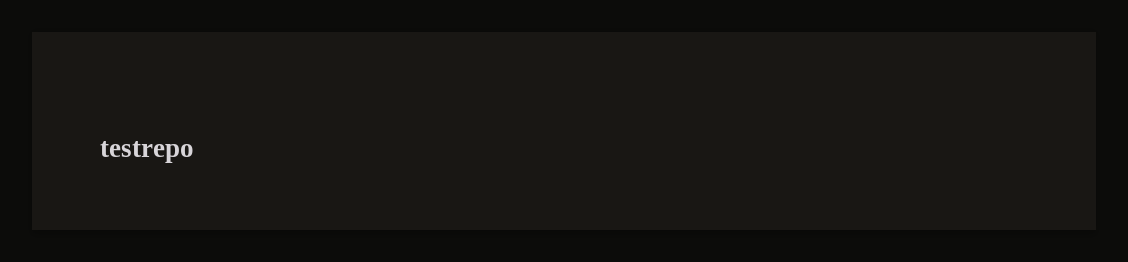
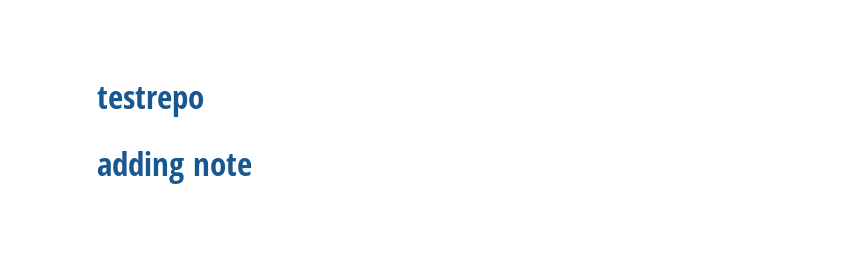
+ adding note

